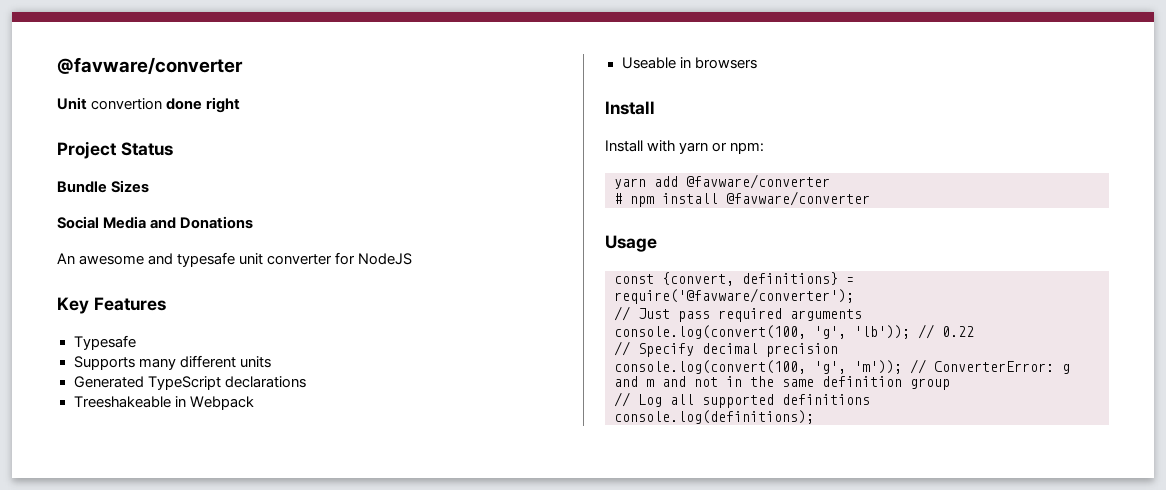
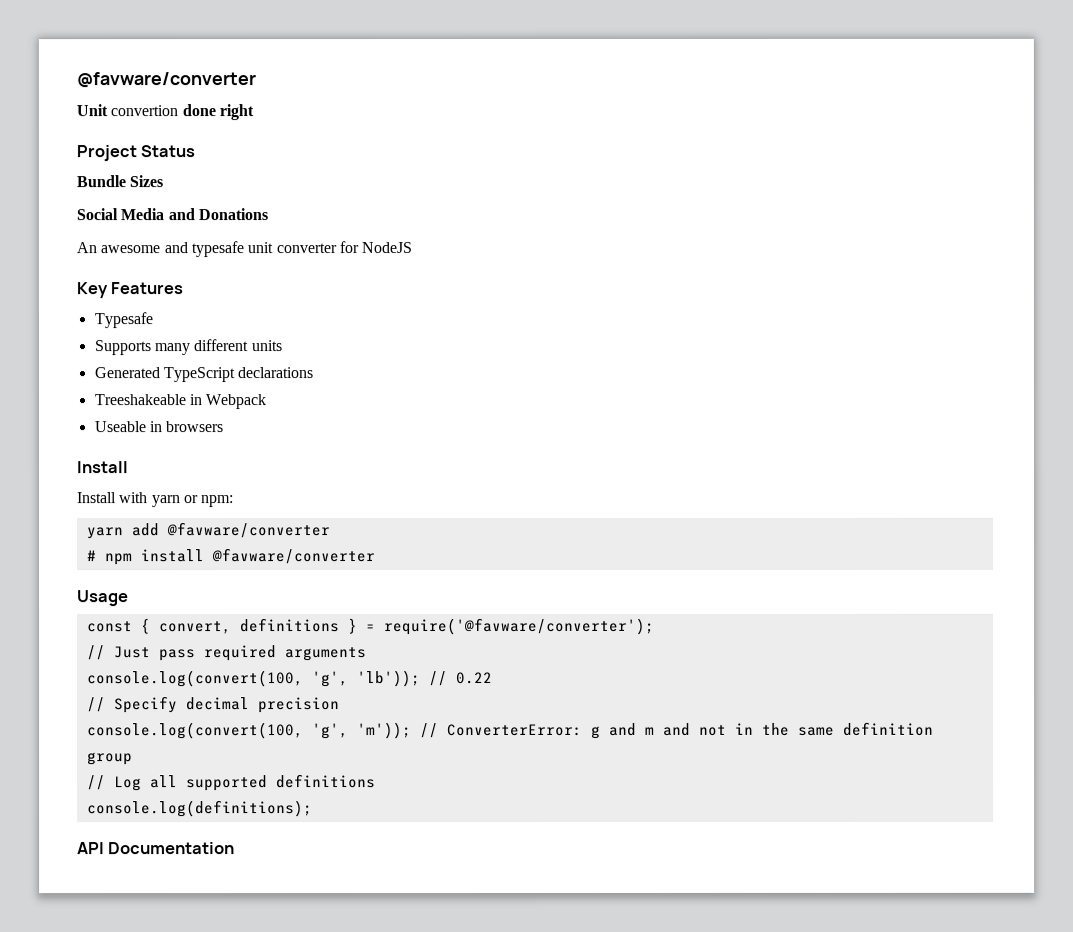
- const {convert, definitions} = require('@favware/converter');
+ const { convert, definitions } = require('@favware/converter');
+ API Documentation

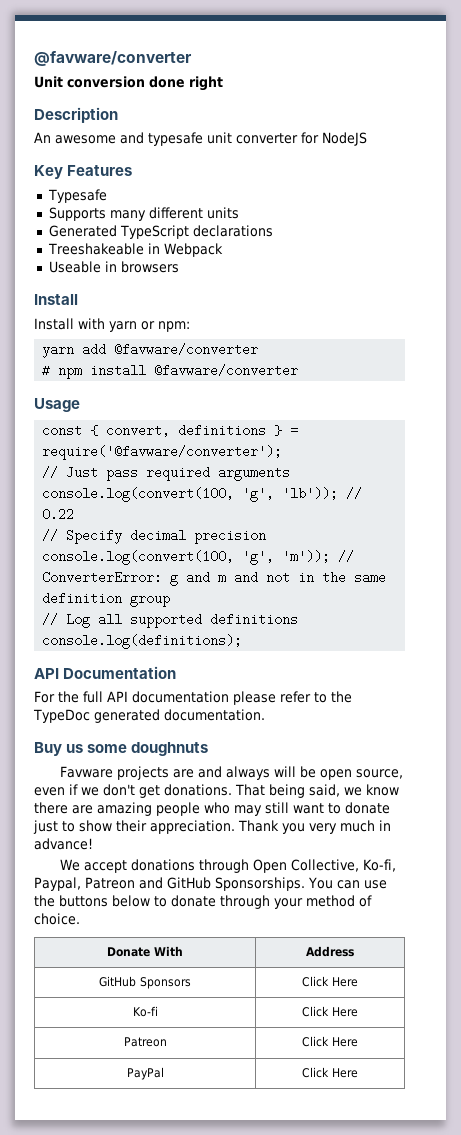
- Unit convertion done right
+ Unit conversion done right
- Project Status
- Bundle Sizes
- Social Media and Donations
+ Description
+ For the full API documentation please refer to the TypeDoc generated documentation.
+ Buy us some doughnuts
+ Favware projects are and always will be open source, even if we don't get donations. That being said, we know there are amazing people who may still want to donate just to show their appreciation. Thank you very much in advance!
+ We accept donations through Open Collective, Ko-fi, Paypal, Patreon and GitHub Sponsorships. You can use the buttons below to donate through your method of choice.
+ Donate With | Address
+ GitHub Sponsors | Click Here
+ Ko-fi | Click Here
+ Patreon | Click Here
+ PayPal | Click Here

